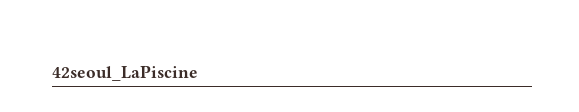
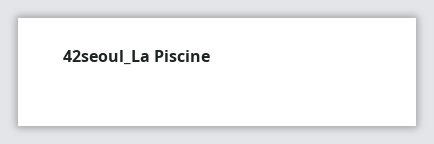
- 42seoul_LaPiscine
+ 42seoul_La Piscine

